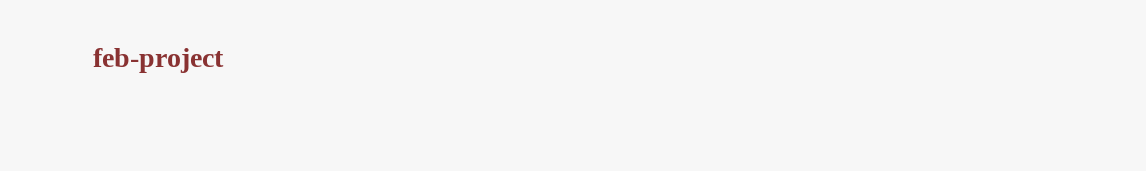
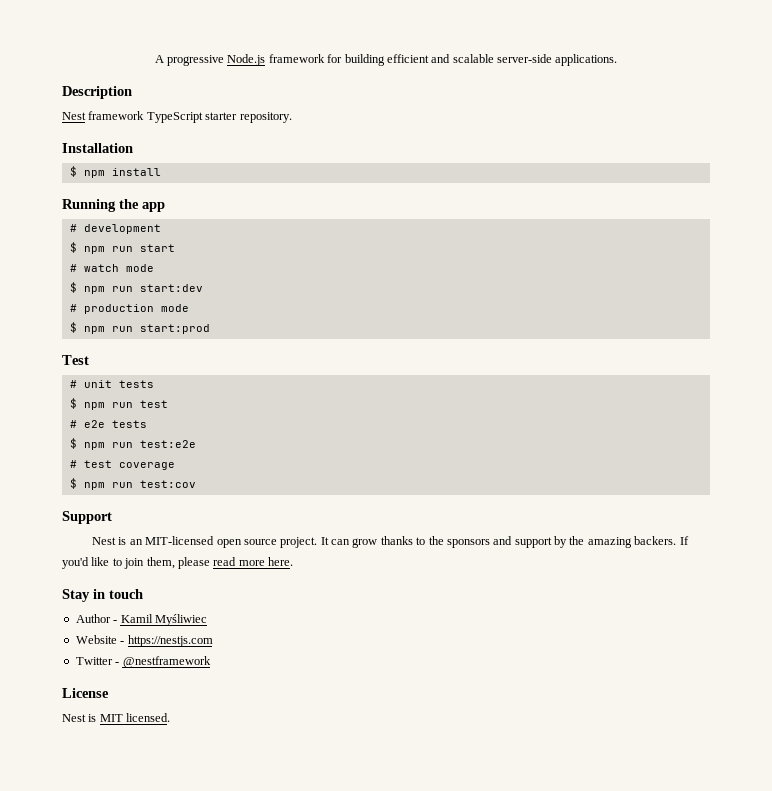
- feb-project
+ A progressive Node.js framework for building efficient and scalable server-side applications.
+ Description
+ Nest framework TypeScript starter repository.
+ Installation
+ $ npm install
+ Running the app
+ # development
+ $ npm run start
+ # watch mode
+ $ npm run start:dev
+ # production mode
+ $ npm run start:prod
+ Test
+ # unit tests
+ $ npm run test
+ # e2e tests
+ $ npm run test:e2e
+ # test coverage
+ $ npm run test:cov
+ Support
+ Nest is an MIT-licensed open source project. It can grow thanks to the sponsors and support by the amazing backers. If you'd like to join them, please read more here.
+ Stay in touch
+ Author - Kamil Myśliwiec
+ Website - https://nestjs.com
+ Twitter - @nestframework
+ License
+ Nest is MIT licensed.

